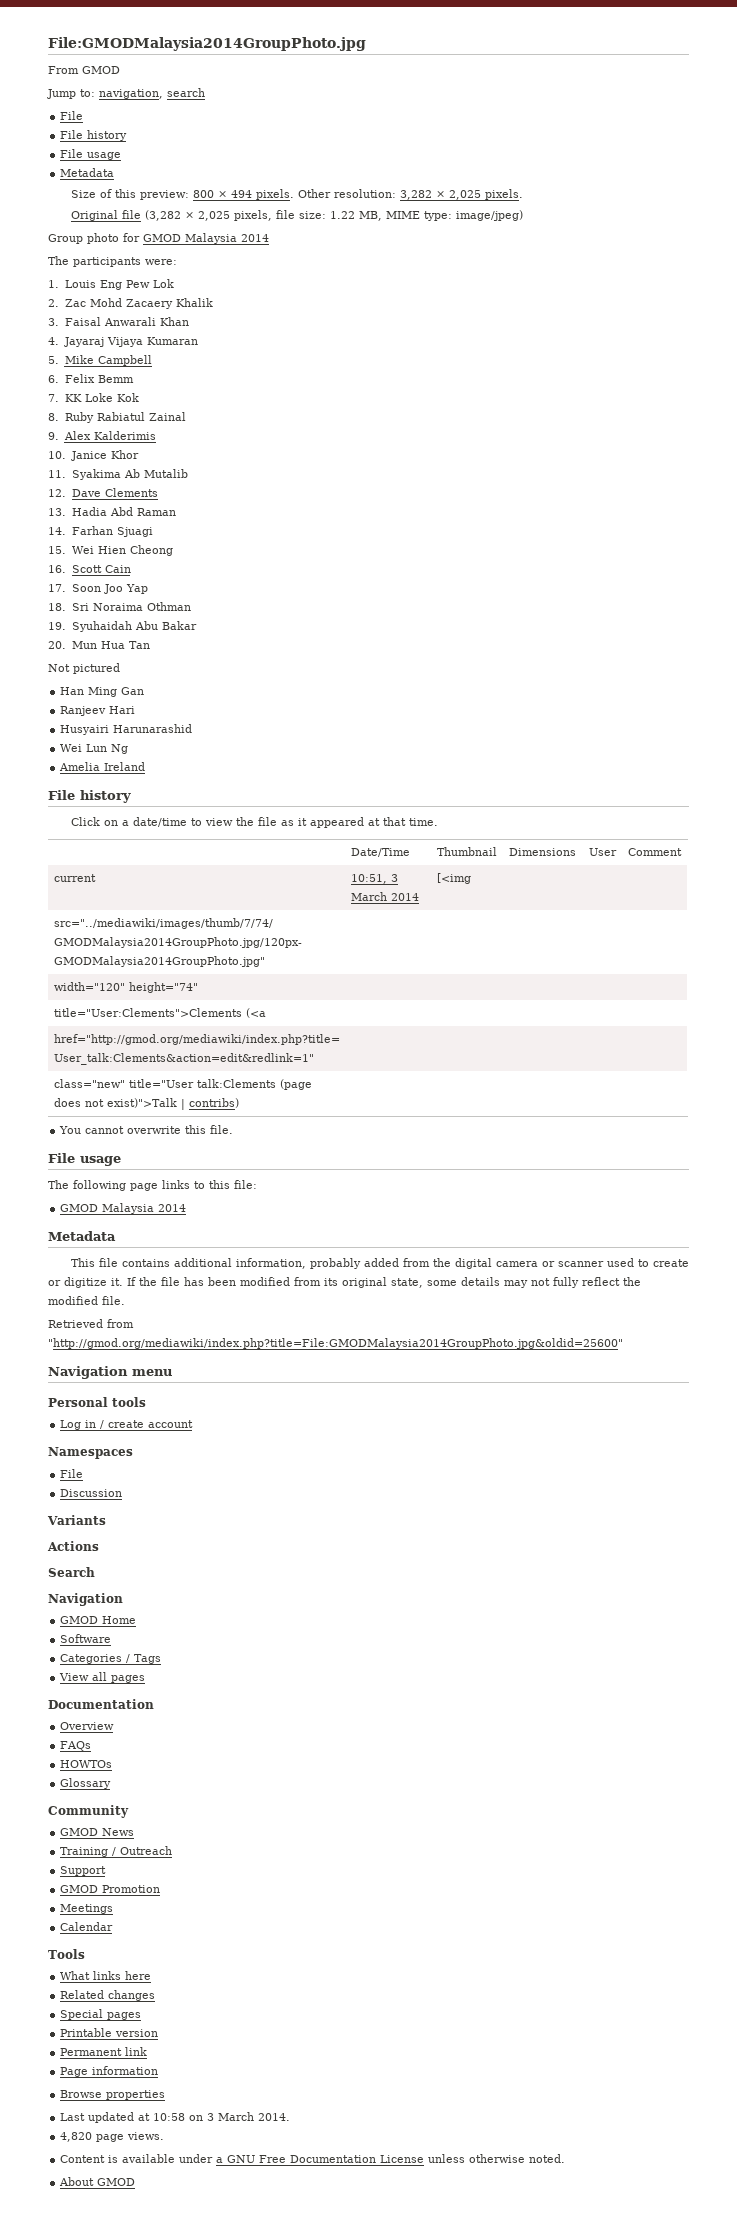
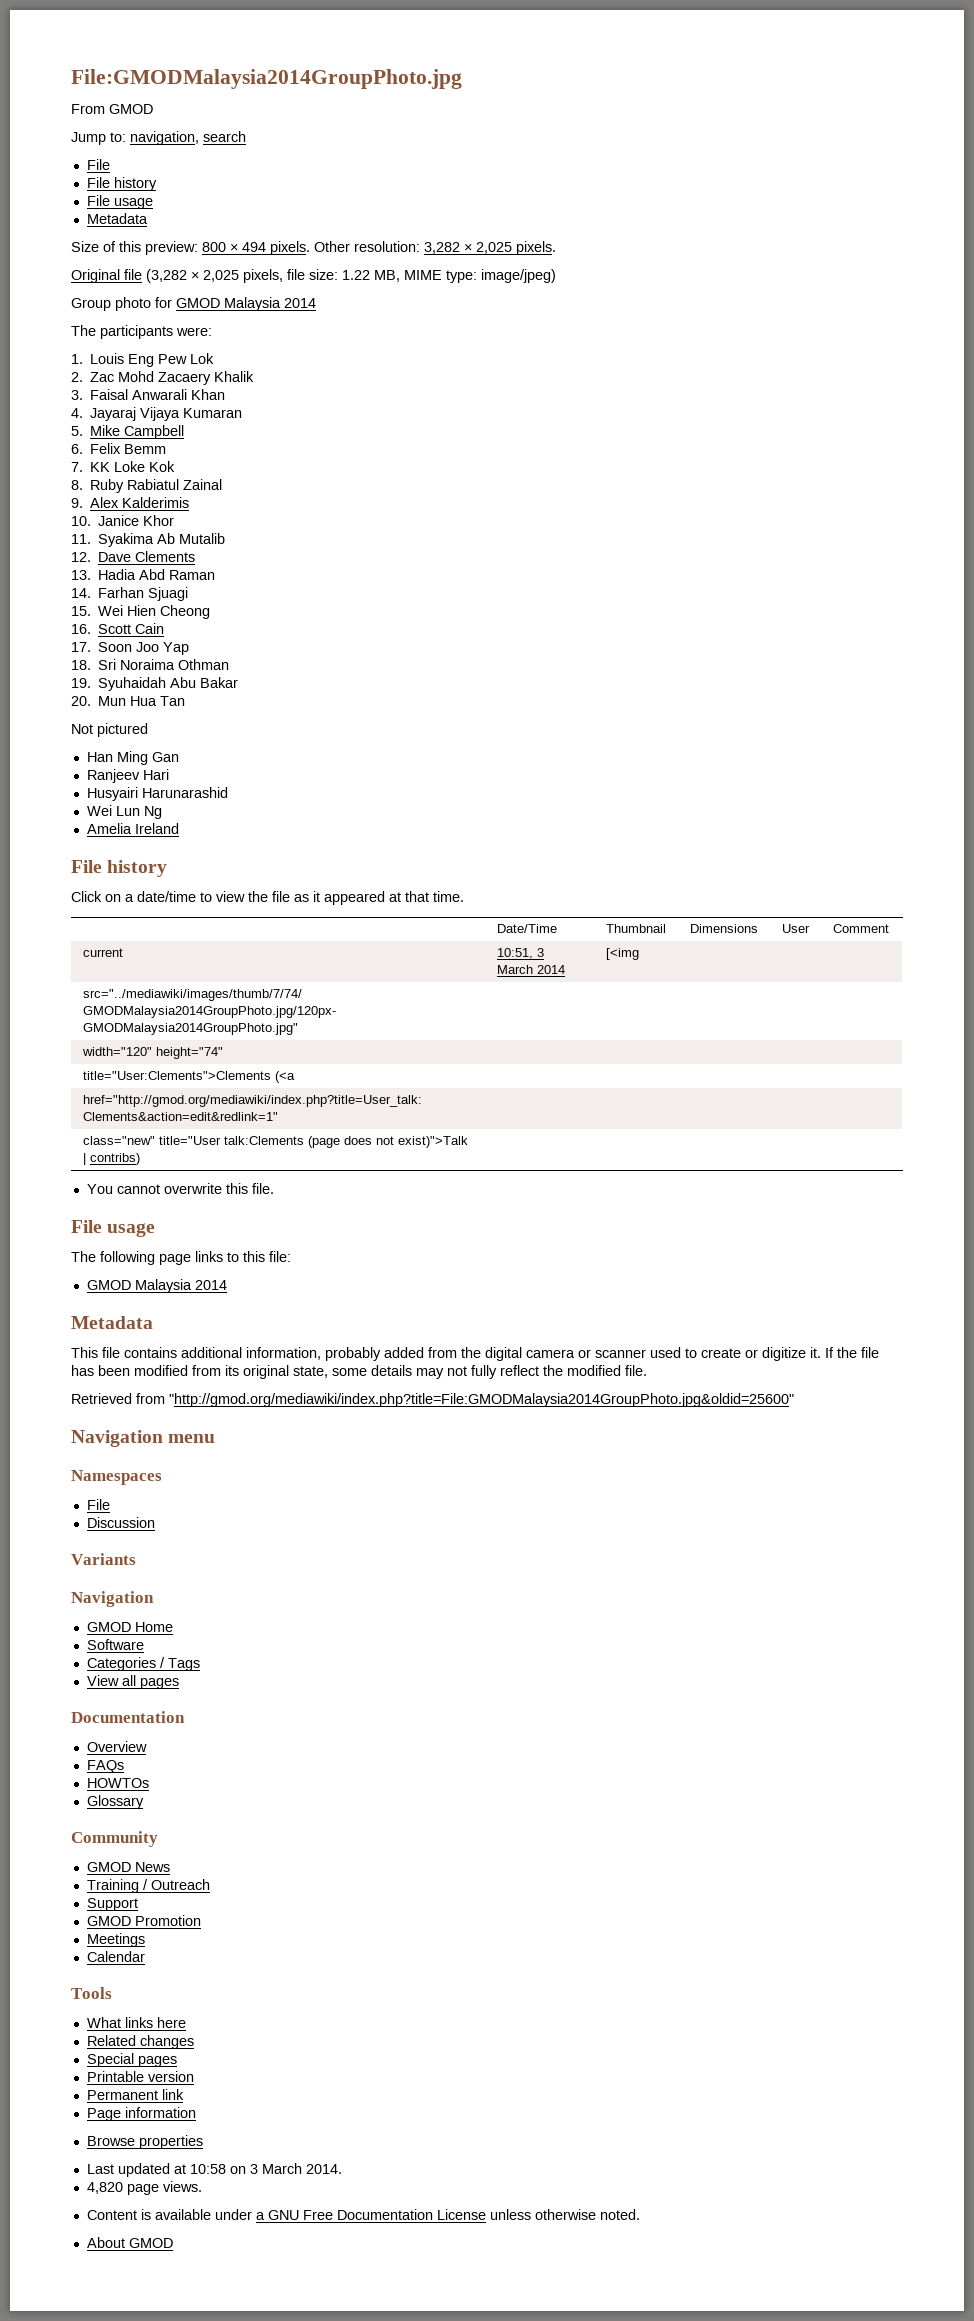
- Personal tools
- Log in / create account
- Actions
- Search

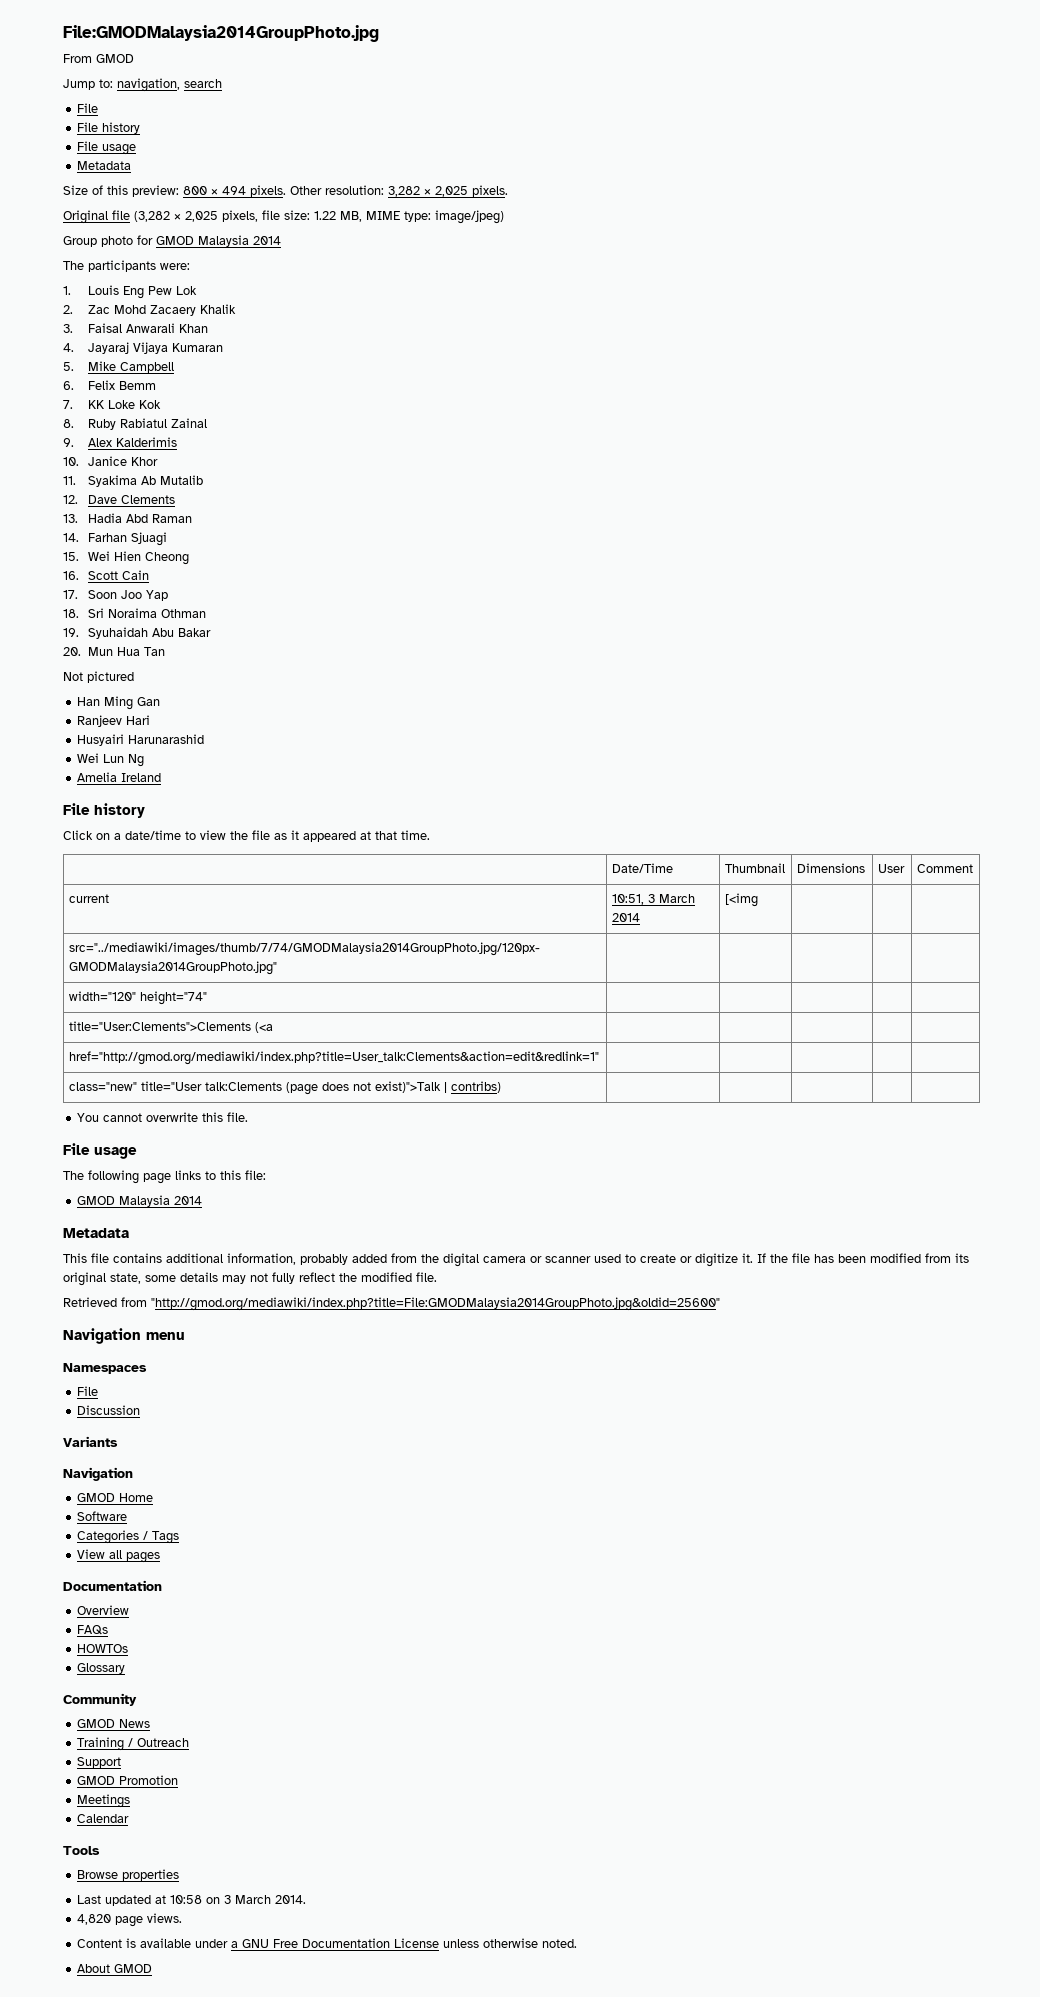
- What links here
- Related changes
- Special pages
- Printable version
- Permanent link
- Page information

